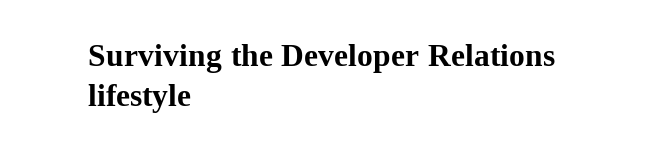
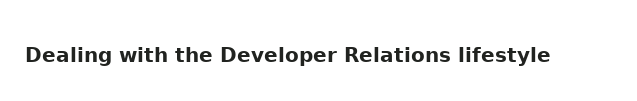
- Surviving the Developer Relations lifestyle
+ Dealing with the Developer Relations lifestyle

